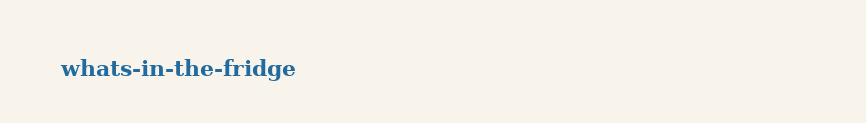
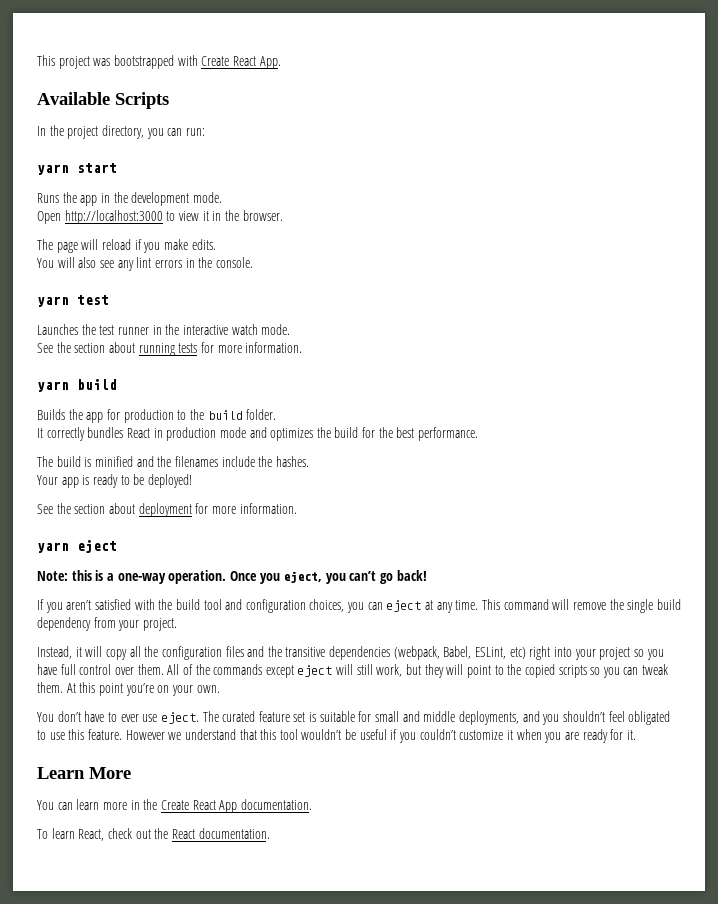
- whats-in-the-fridge
+ This project was bootstrapped with Create React App.
+ Available Scripts
+ In the project directory, you can run:
+ yarn start
+ Runs the app in the development mode.
+ Open http://localhost:3000 to view it in the browser.
+ The page will reload if you make edits.
+ You will also see any lint errors in the console.
+ yarn test
+ Launches the test runner in the interactive watch mode.
+ See the section about running tests for more information.
+ yarn build
+ Builds the app for production to the build folder.
+ It correctly bundles React in production mode and optimizes the build for the best performance.
+ The build is minified and the filenames include the hashes.
+ Your app is ready to be deployed!
+ See the section about deployment for more information.
+ yarn eject
+ Note: this is a one-way operation. Once you eject, you can’t go back!
+ If you aren’t satisfied with the build tool and configuration choices, you can eject at any time. This command will remove the single build dependency from your project.
+ Instead, it will copy all the configuration files and the transitive dependencies (webpack, Babel, ESLint, etc) right into your project so you have full control over them. All of the commands except eject will still work, but they will point to the copied scripts so you can tweak them. At this point you’re on your own.
+ You don’t have to ever use eject. The curated feature set is suitable for small and middle deployments, and you shouldn’t feel obligated to use this feature. However we understand that this tool wouldn’t be useful if you couldn’t customize it when you are ready for it.
+ Learn More
+ You can learn more in the Create React App documentation.
+ To learn React, check out the React documentation.

